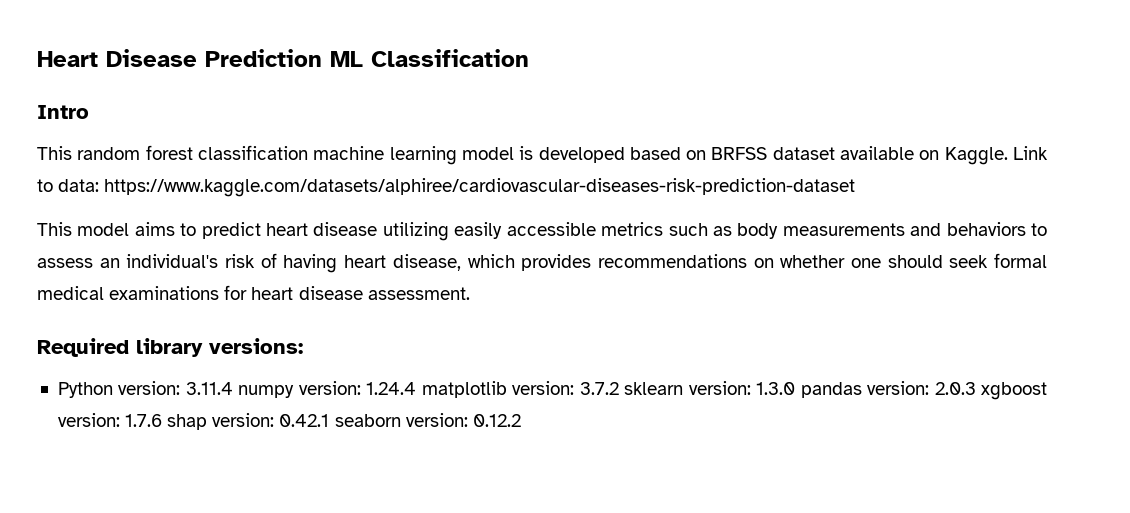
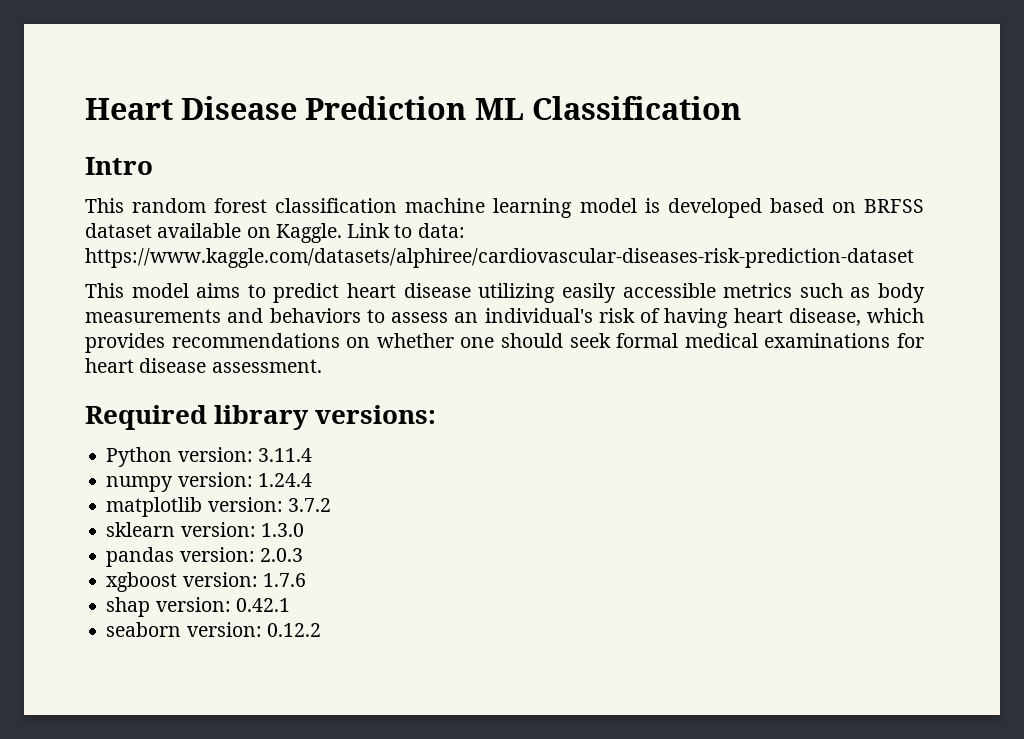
- Python version: 3.11.4 numpy version: 1.24.4 matplotlib version: 3.7.2 sklearn version: 1.3.0 pandas version: 2.0.3 xgboost version: 1.7.6 shap version: 0.42.1 seaborn version: 0.12.2
+ Python version: 3.11.4
+ numpy version: 1.24.4
+ matplotlib version: 3.7.2
+ sklearn version: 1.3.0
+ pandas version: 2.0.3
+ xgboost version: 1.7.6
+ shap version: 0.42.1
+ seaborn version: 0.12.2

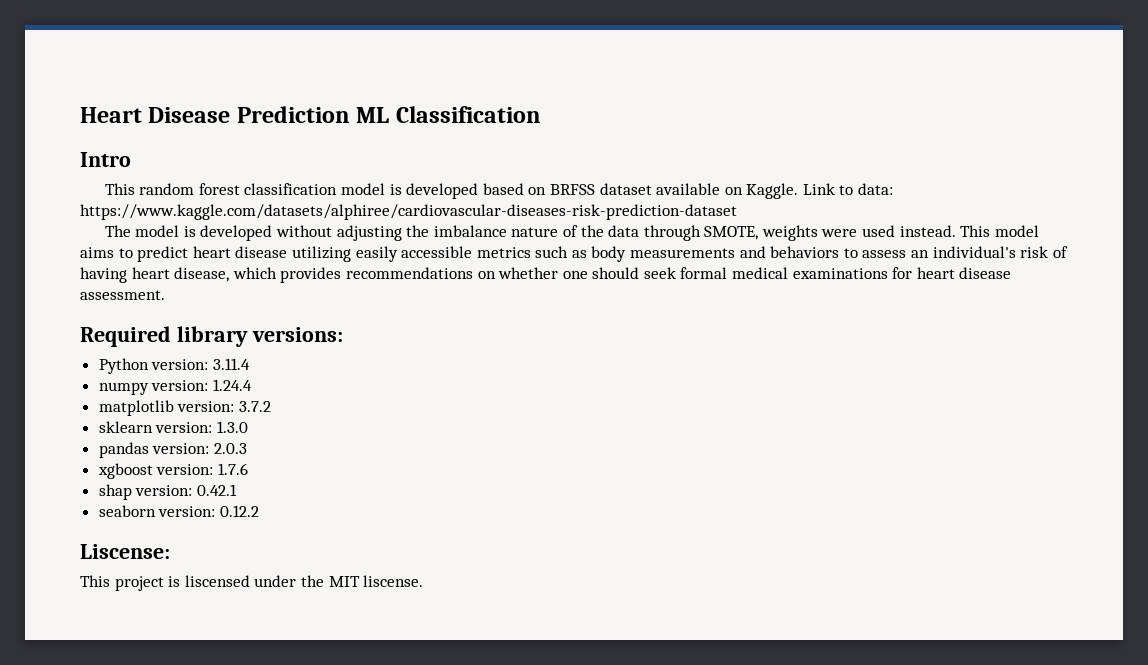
- This random forest classification machine learning model is developed based on BRFSS dataset available on Kaggle.
+ This random forest classification model is developed based on BRFSS dataset available on Kaggle.
+ The model is developed without adjusting the imbalance nature of the data through SMOTE, weights were used instead.
+ Liscense:
+ This project is liscensed under the MIT liscense.

